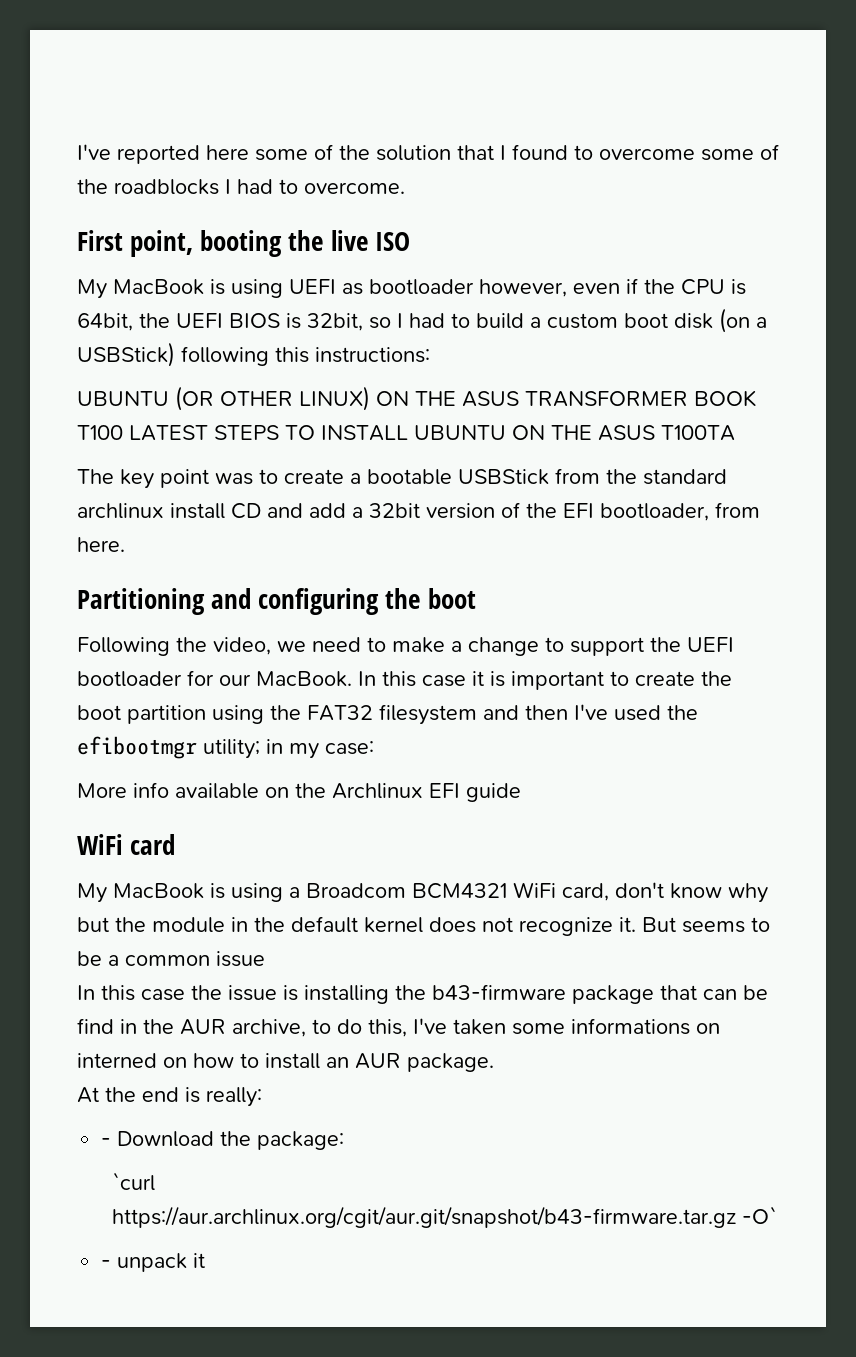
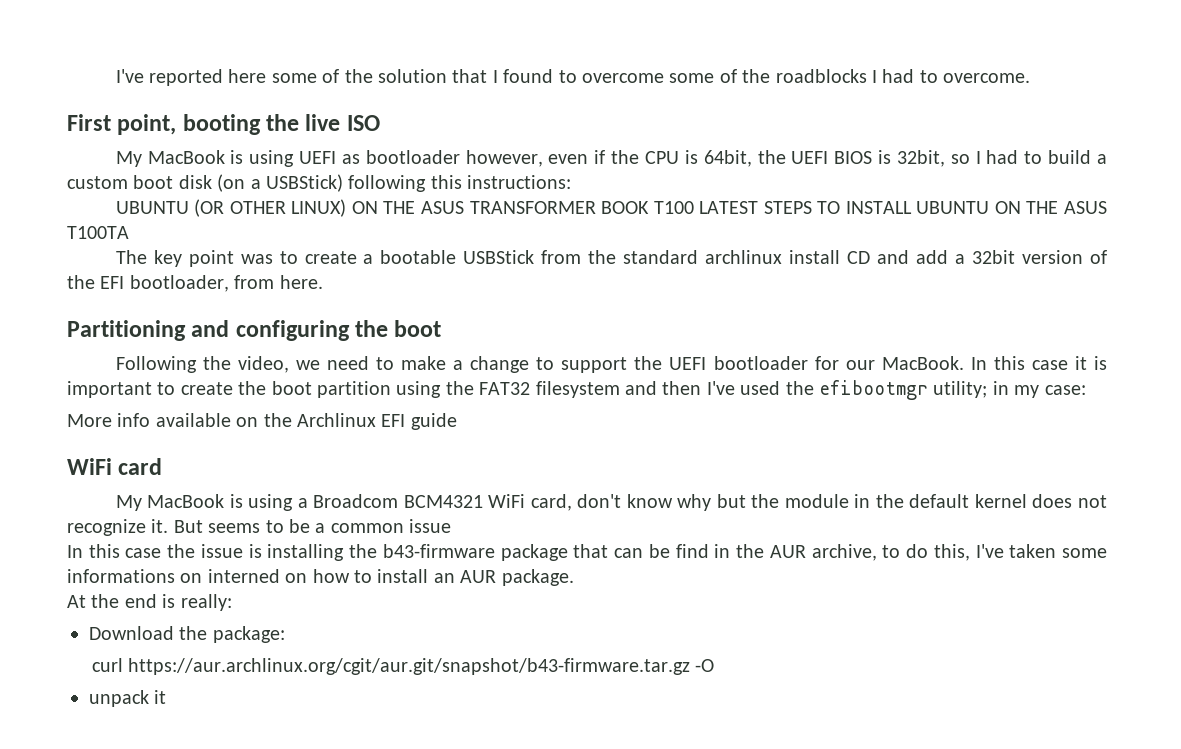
- - Download the package:
+ Download the package:
- `curl https://aur.archlinux.org/cgit/aur.git/snapshot/b43-firmware.tar.gz -O`
- - unpack it
+ curl https://aur.archlinux.org/cgit/aur.git/snapshot/b43-firmware.tar.gz -O
+ unpack it

